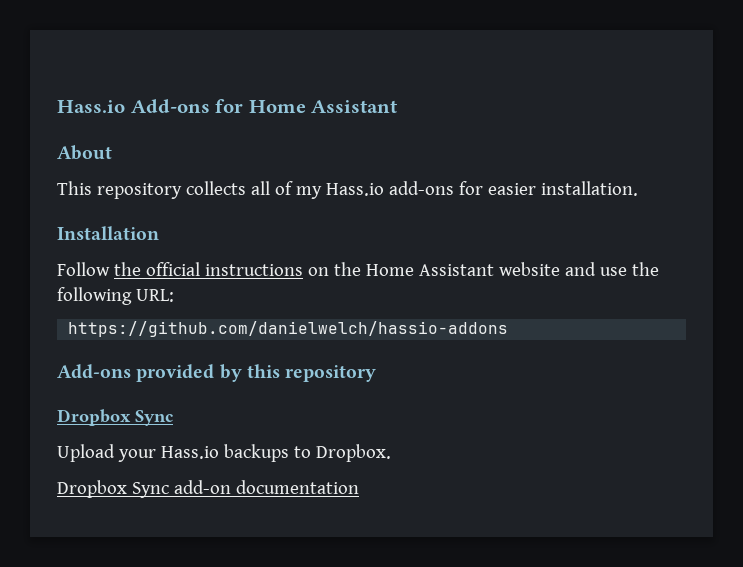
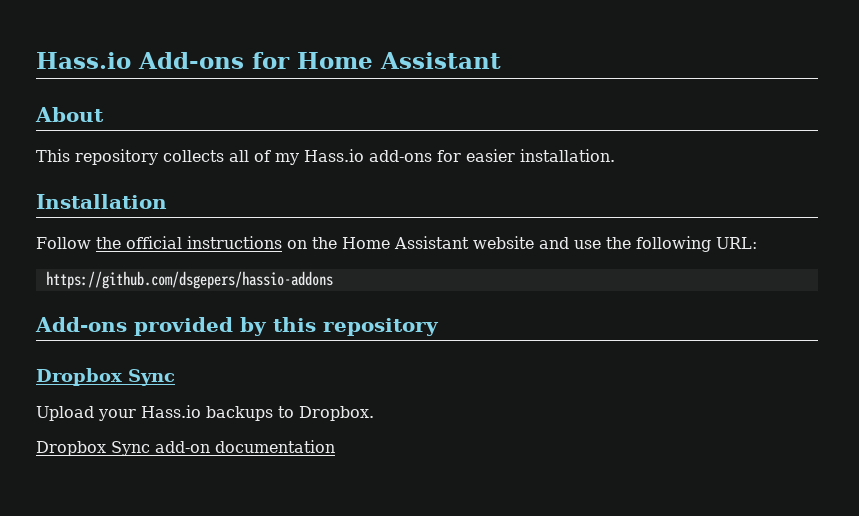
- https://github.com/danielwelch/hassio-addons
+ https://github.com/dsgepers/hassio-addons

